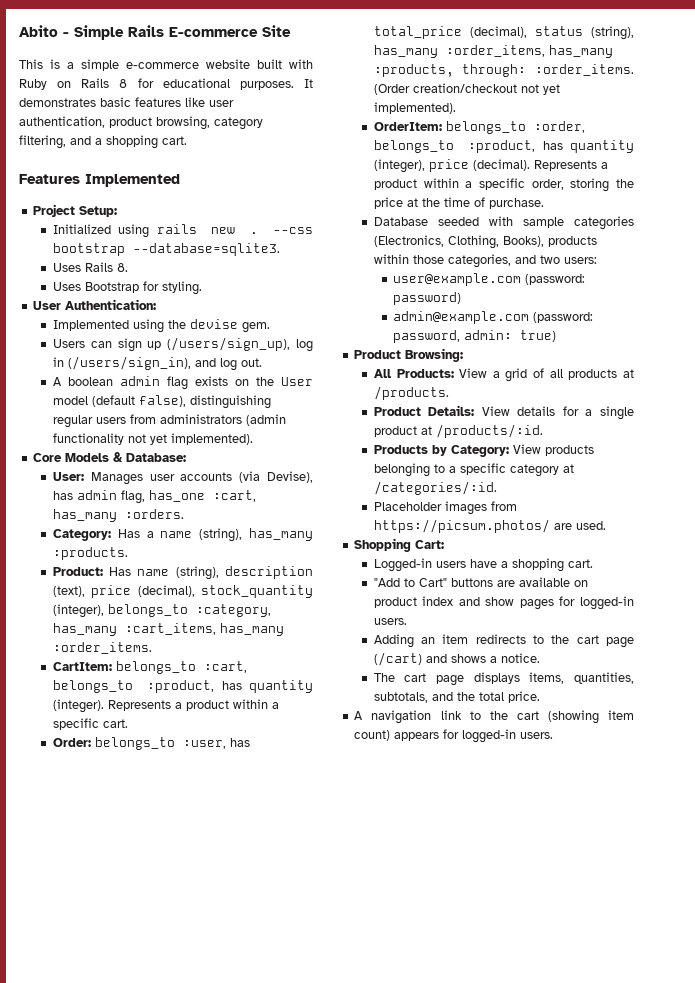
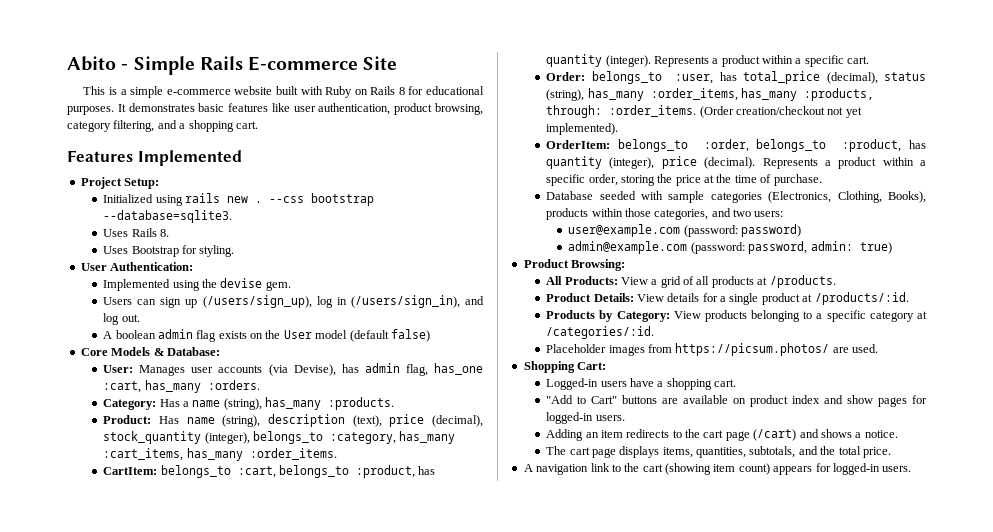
- A boolean admin flag exists on the User model (default false), distinguishing regular users from administrators (admin functionality not yet implemented).
+ A boolean admin flag exists on the User model (default false)

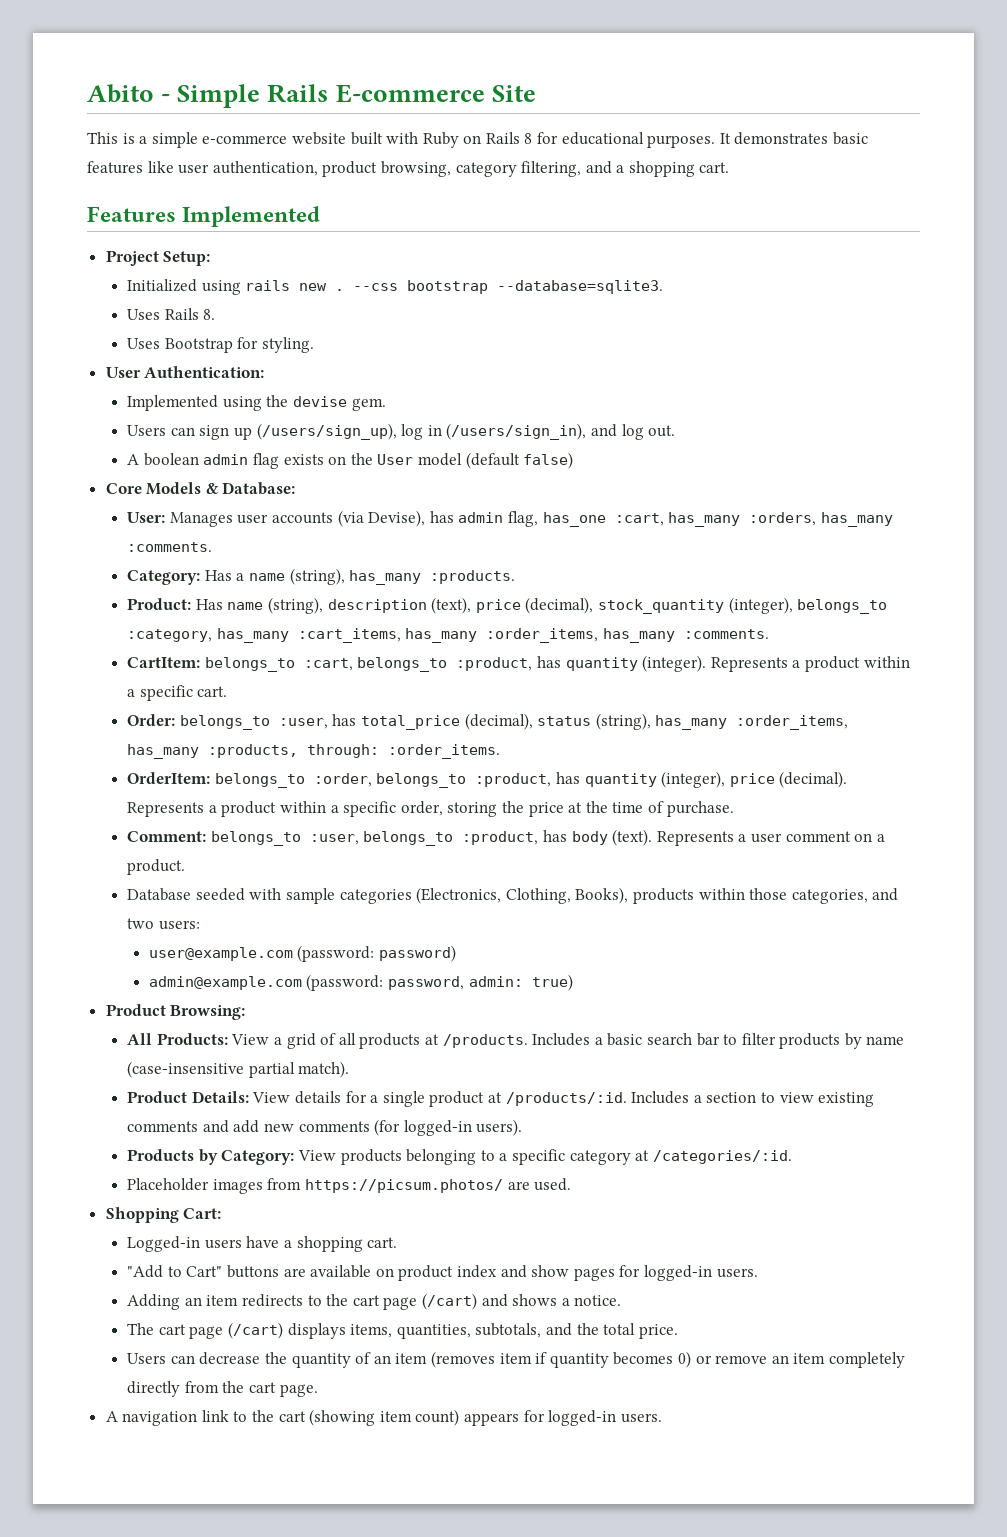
- User: Manages user accounts (via Devise), has admin flag, has_one :cart, has_many :orders.
+ User: Manages user accounts (via Devise), has admin flag, has_one :cart, has_many :orders, has_many :comments.
- Product: Has name (string), description (text), price (decimal), stock_quantity (integer), belongs_to :category, has_many :cart_items, has_many :order_items.
+ Product: Has name (string), description (text), price (decimal), stock_quantity (integer), belongs_to :category, has_many :cart_items, has_many :order_items, has_many :comments.
- (Order creation/checkout not yet implemented).
+ Comment: belongs_to :user, belongs_to :product, has body (text). Represents a user comment on a product.
+ Includes a basic search bar to filter products by name (case-insensitive partial match).
+ Includes a section to view existing comments and add new comments (for logged-in users).
- The cart page displays items, quantities, subtotals, and the total price.
+ The cart page (/cart) displays items, quantities, subtotals, and the total price.
+ Users can decrease the quantity of an item (removes item if quantity becomes 0) or remove an item completely directly from the cart page.

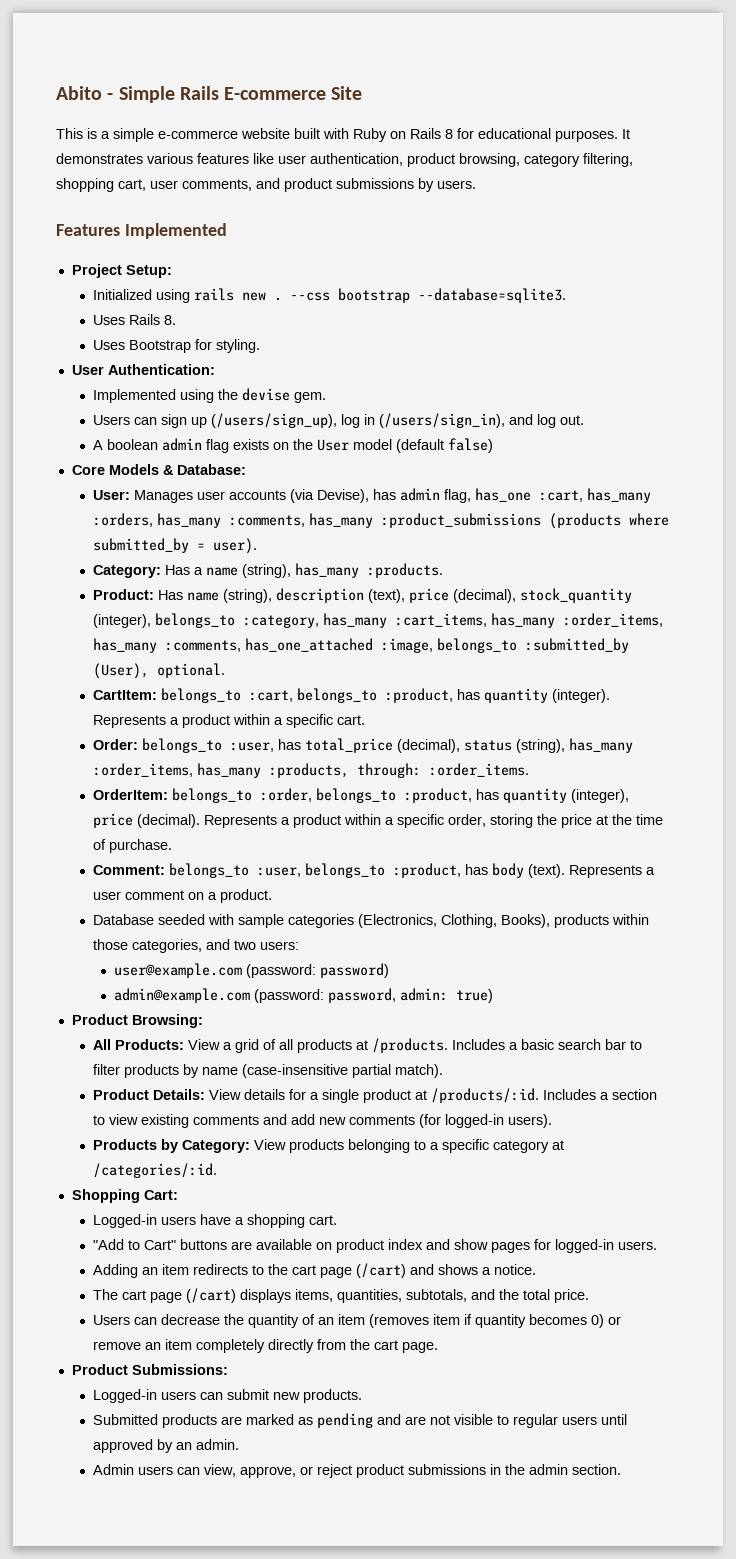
- It demonstrates basic features like user authentication, product browsing, category filtering, and a shopping cart.
+ It demonstrates various features like user authentication, product browsing, category filtering, shopping cart, user comments, and product submissions by users.
- User: Manages user accounts (via Devise), has admin flag, has_one :cart, has_many :orders, has_many :comments.
+ User: Manages user accounts (via Devise), has admin flag, has_one :cart, has_many :orders, has_many :comments, has_many :product_submissions (products where submitted_by = user).
- Product: Has name (string), description (text), price (decimal), stock_quantity (integer), belongs_to :category, has_many :cart_items, has_many :order_items, has_many :comments.
+ Product: Has name (string), description (text), price (decimal), stock_quantity (integer), belongs_to :category, has_many :cart_items, has_many :order_items, has_many :comments, has_one_attached :image, belongs_to :submitted_by (User), optional.
- Placeholder images from https://picsum.photos/ are used.
- A navigation link to the cart (showing item count) appears for logged-in users.
+ Product Submissions:
+ Logged-in users can submit new products.
+ Submitted products are marked as pending and are not visible to regular users until approved by an admin.
+ Admin users can view, approve, or reject product submissions in the admin section.

